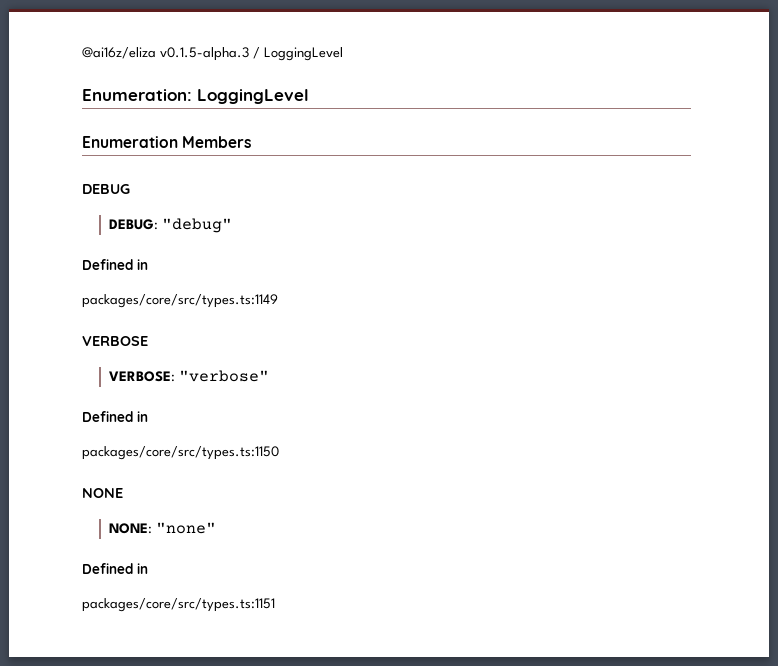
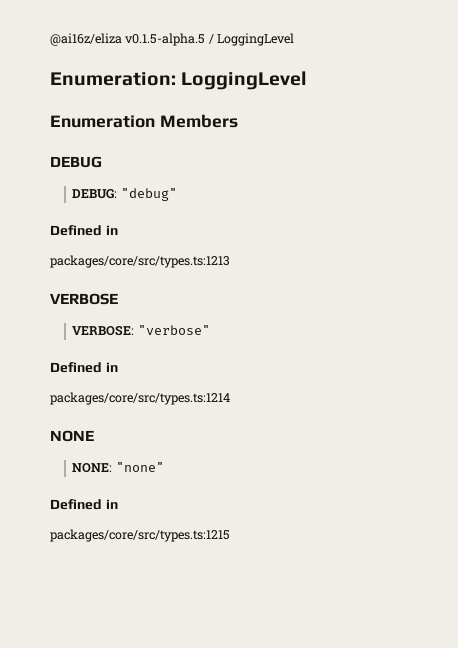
- @ai16z/eliza v0.1.5-alpha.3 / LoggingLevel
+ @ai16z/eliza v0.1.5-alpha.5 / LoggingLevel
- packages/core/src/types.ts:1149
+ packages/core/src/types.ts:1213
- packages/core/src/types.ts:1150
+ packages/core/src/types.ts:1214
- packages/core/src/types.ts:1151
+ packages/core/src/types.ts:1215

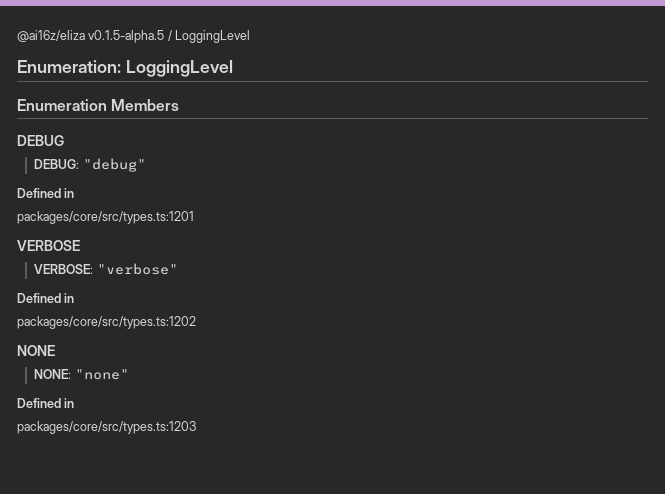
- packages/core/src/types.ts:1213
+ packages/core/src/types.ts:1201
- packages/core/src/types.ts:1214
+ packages/core/src/types.ts:1202
- packages/core/src/types.ts:1215
+ packages/core/src/types.ts:1203

